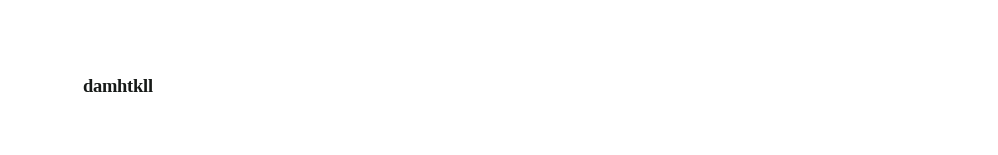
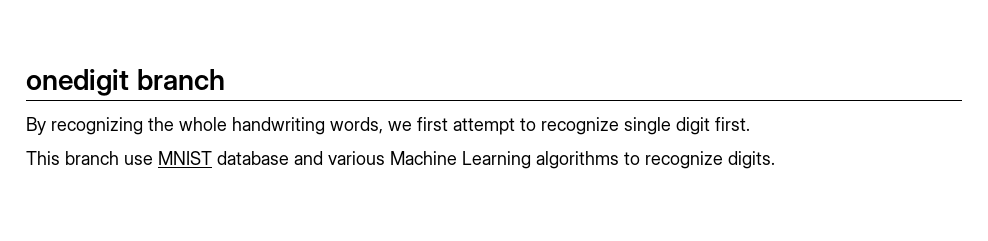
- damhtkll
+ onedigit branch
+ By recognizing the whole handwriting words, we first attempt to recognize single digit first.
+ This branch use MNIST database and various Machine Learning algorithms to recognize digits.

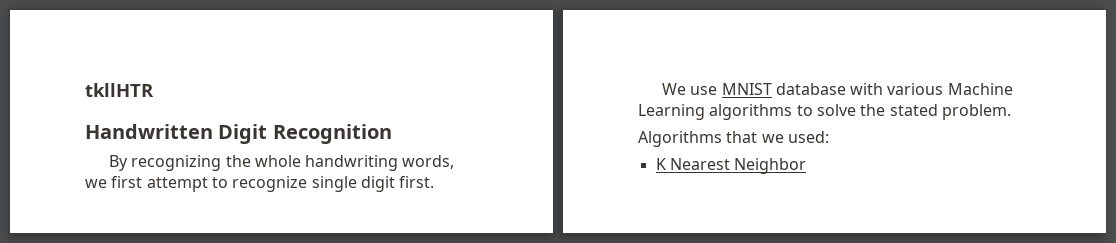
- onedigit branch
+ tkllHTR
+ Handwritten Digit Recognition
- This branch use MNIST database and various Machine Learning algorithms to recognize digits.
+ We use MNIST database with various Machine Learning algorithms to solve the stated problem.
+ Algorithms that we used:
+ K Nearest Neighbor

